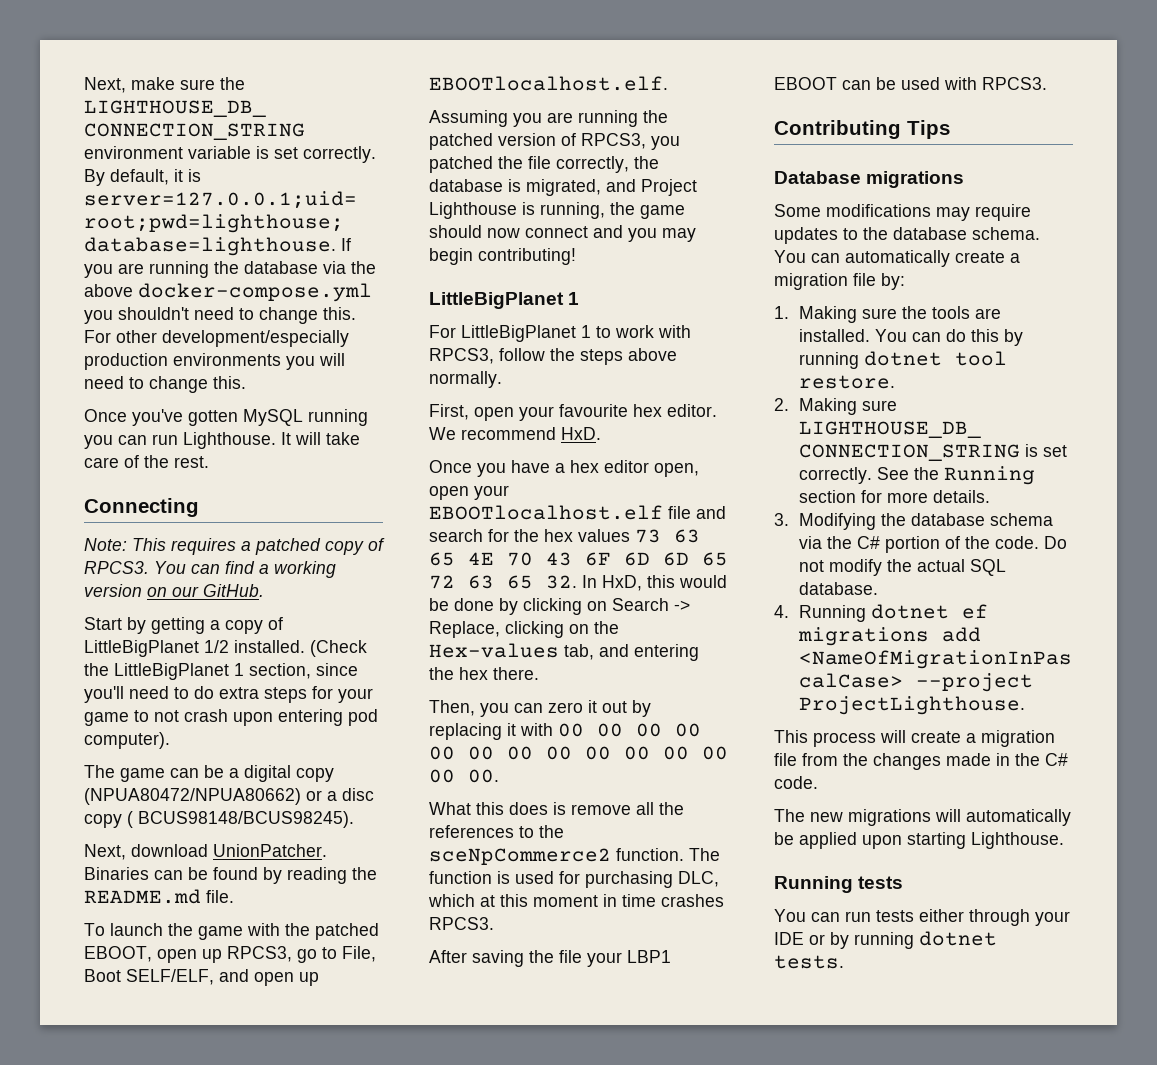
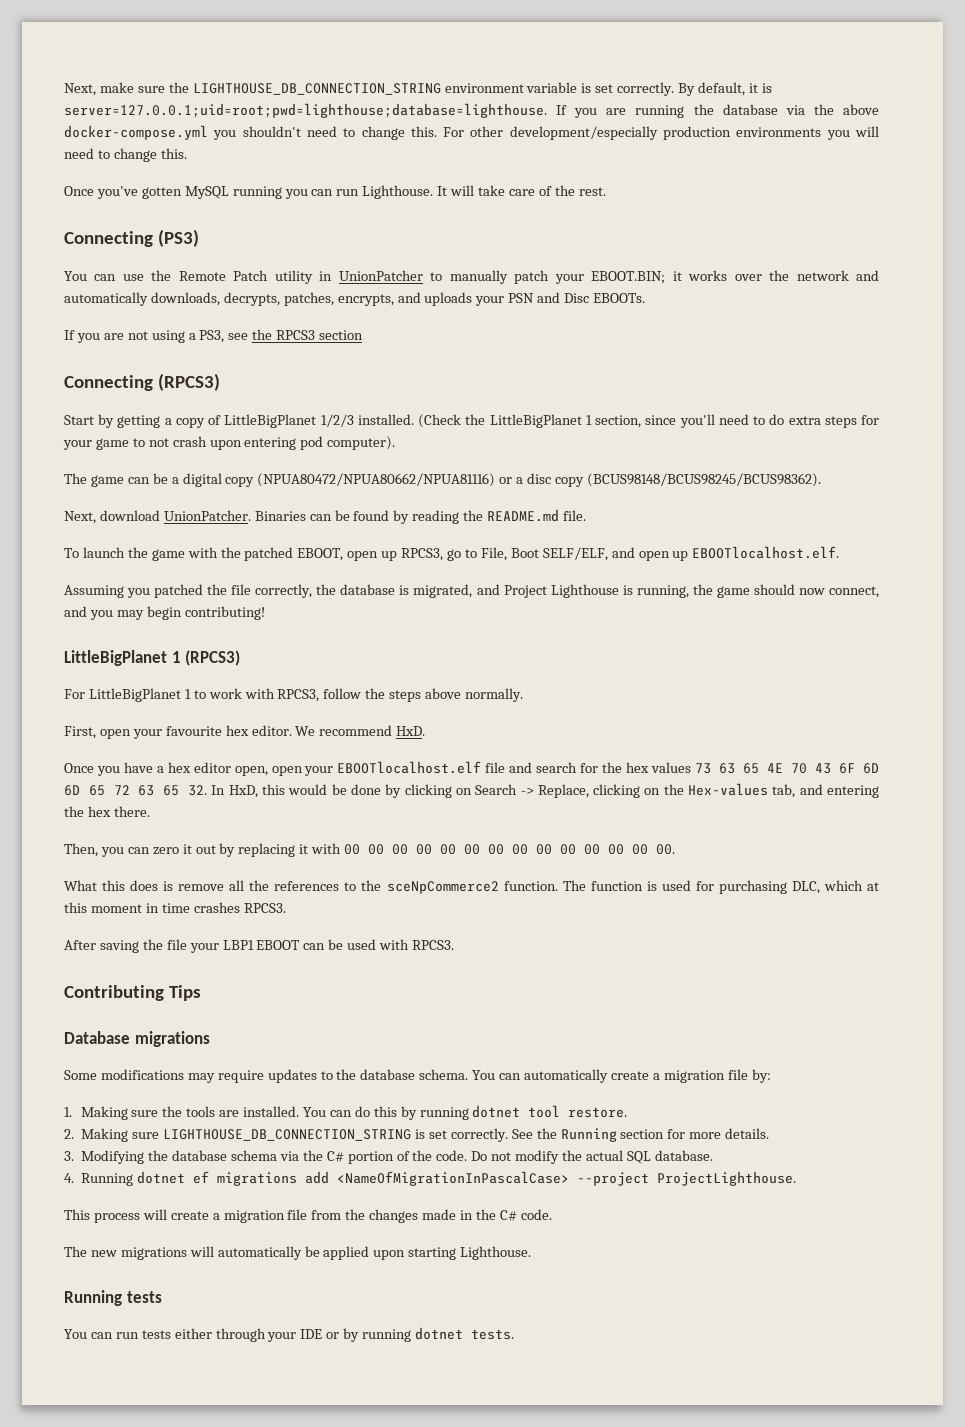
- Connecting
- Note: This requires a patched copy of RPCS3. You can find a working version on our GitHub.
+ Connecting (PS3)
+ You can use the Remote Patch utility in UnionPatcher to manually patch your EBOOT.BIN; it works over the network and automatically downloads, decrypts, patches, encrypts, and uploads your PSN and Disc EBOOTs.
+ If you are not using a PS3, see the RPCS3 section
+ Connecting (RPCS3)
- Start by getting a copy of LittleBigPlanet 1/2 installed.
+ Start by getting a copy of LittleBigPlanet 1/2/3 installed.
- The game can be a digital copy (NPUA80472/NPUA80662) or a disc copy ( BCUS98148/BCUS98245).
+ The game can be a digital copy (NPUA80472/NPUA80662/NPUA81116) or a disc copy (BCUS98148/BCUS98245/BCUS98362).
- Assuming you are running the patched version of RPCS3, you patched the file correctly, the database is migrated, and Project Lighthouse is running, the game should now connect and you may begin contributing!
- LittleBigPlanet 1
+ Assuming you patched the file correctly, the database is migrated, and Project Lighthouse is running, the game should now connect, and you may begin contributing!
+ LittleBigPlanet 1 (RPCS3)

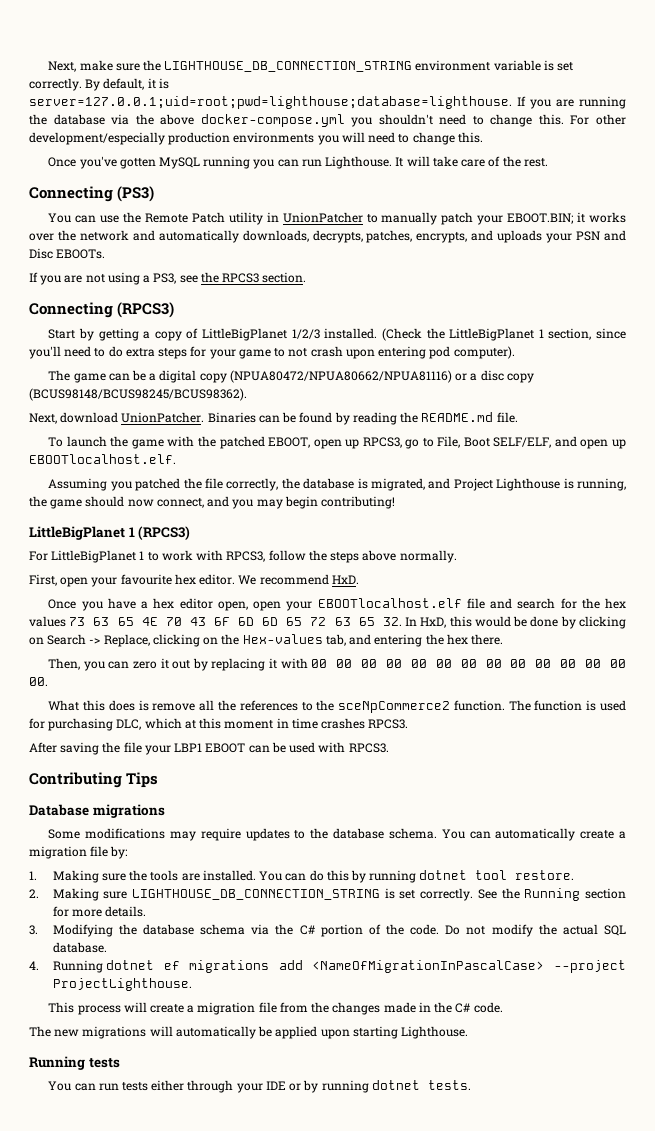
- If you are not using a PS3, see the RPCS3 section
+ If you are not using a PS3, see the RPCS3 section.

